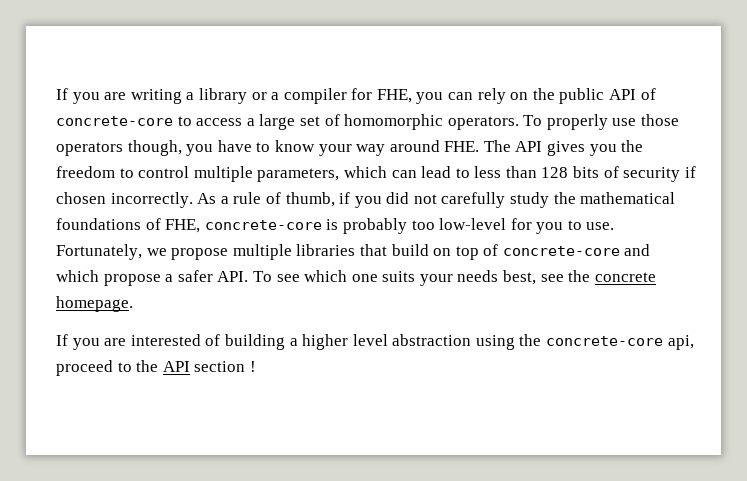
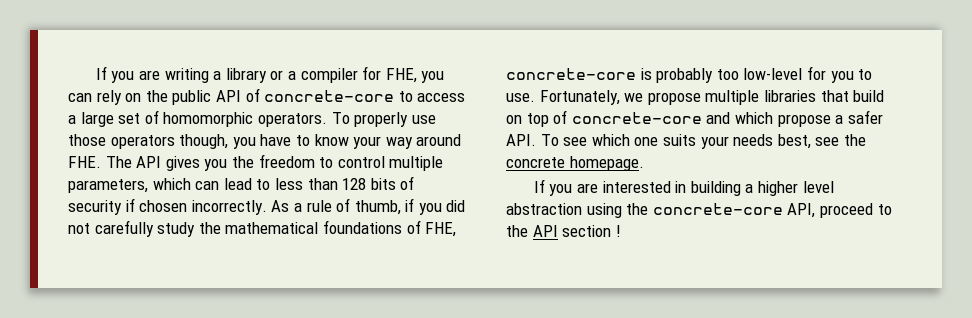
- If you are interested of building a higher level abstraction using the concrete-core api, proceed to the API section !
+ If you are interested in building a higher level abstraction using the concrete-core API, proceed to the API section !

